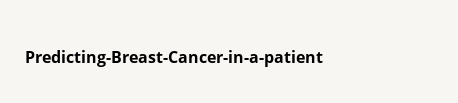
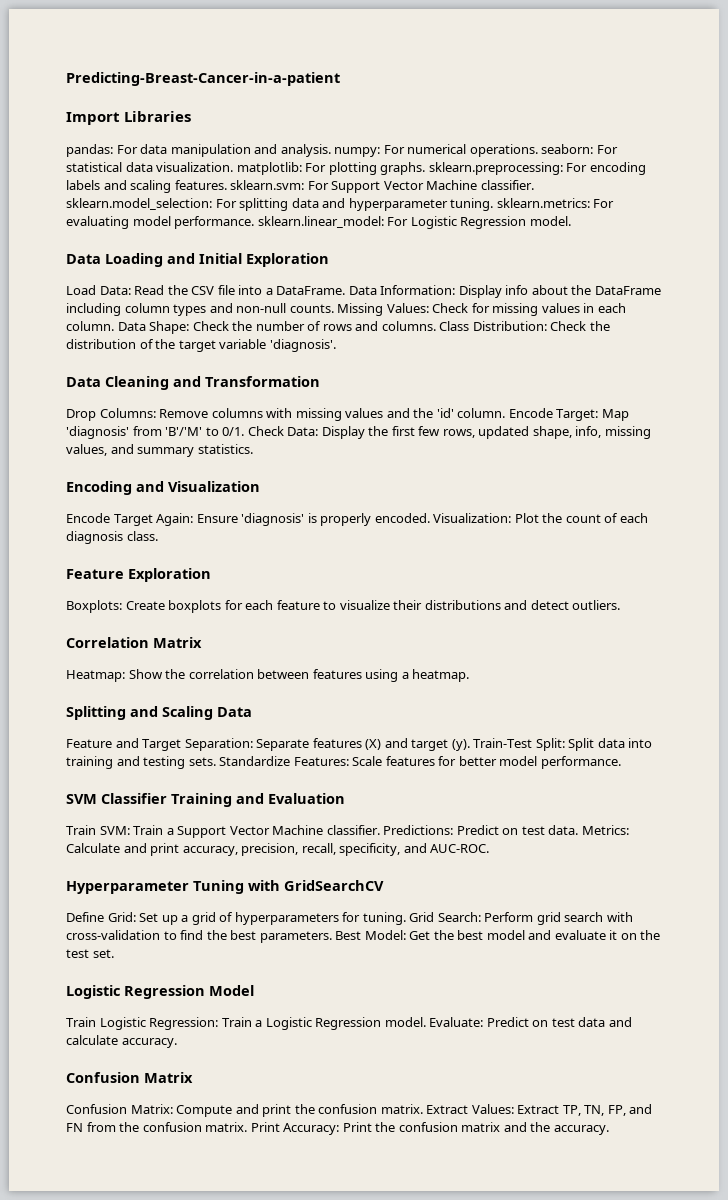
+ Import Libraries
+ pandas: For data manipulation and analysis. numpy: For numerical operations. seaborn: For statistical data visualization. matplotlib: For plotting graphs. sklearn.preprocessing: For encoding labels and scaling features. sklearn.svm: For Support Vector Machine classifier. sklearn.model_selection: For splitting data and hyperparameter tuning. sklearn.metrics: For evaluating model performance. sklearn.linear_model: For Logistic Regression model.
+ Data Loading and Initial Exploration
+ Load Data: Read the CSV file into a DataFrame. Data Information: Display info about the DataFrame including column types and non-null counts. Missing Values: Check for missing values in each column. Data Shape: Check the number of rows and columns. Class Distribution: Check the distribution of the target variable 'diagnosis'.
+ Data Cleaning and Transformation
+ Drop Columns: Remove columns with missing values and the 'id' column. Encode Target: Map 'diagnosis' from 'B'/'M' to 0/1. Check Data: Display the first few rows, updated shape, info, missing values, and summary statistics.
+ Encoding and Visualization
+ Encode Target Again: Ensure 'diagnosis' is properly encoded. Visualization: Plot the count of each diagnosis class.
+ Feature Exploration
+ Boxplots: Create boxplots for each feature to visualize their distributions and detect outliers.
+ Correlation Matrix
+ Heatmap: Show the correlation between features using a heatmap.
+ Splitting and Scaling Data
+ Feature and Target Separation: Separate features (X) and target (y). Train-Test Split: Split data into training and testing sets. Standardize Features: Scale features for better model performance.
+ SVM Classifier Training and Evaluation
+ Train SVM: Train a Support Vector Machine classifier. Predictions: Predict on test data. Metrics: Calculate and print accuracy, precision, recall, specificity, and AUC-ROC.
+ Hyperparameter Tuning with GridSearchCV
+ Define Grid: Set up a grid of hyperparameters for tuning. Grid Search: Perform grid search with cross-validation to find the best parameters. Best Model: Get the best model and evaluate it on the test set.
+ Logistic Regression Model
+ Train Logistic Regression: Train a Logistic Regression model. Evaluate: Predict on test data and calculate accuracy.
+ Confusion Matrix
+ Confusion Matrix: Compute and print the confusion matrix. Extract Values: Extract TP, TN, FP, and FN from the confusion matrix. Print Accuracy: Print the confusion matrix and the accuracy.

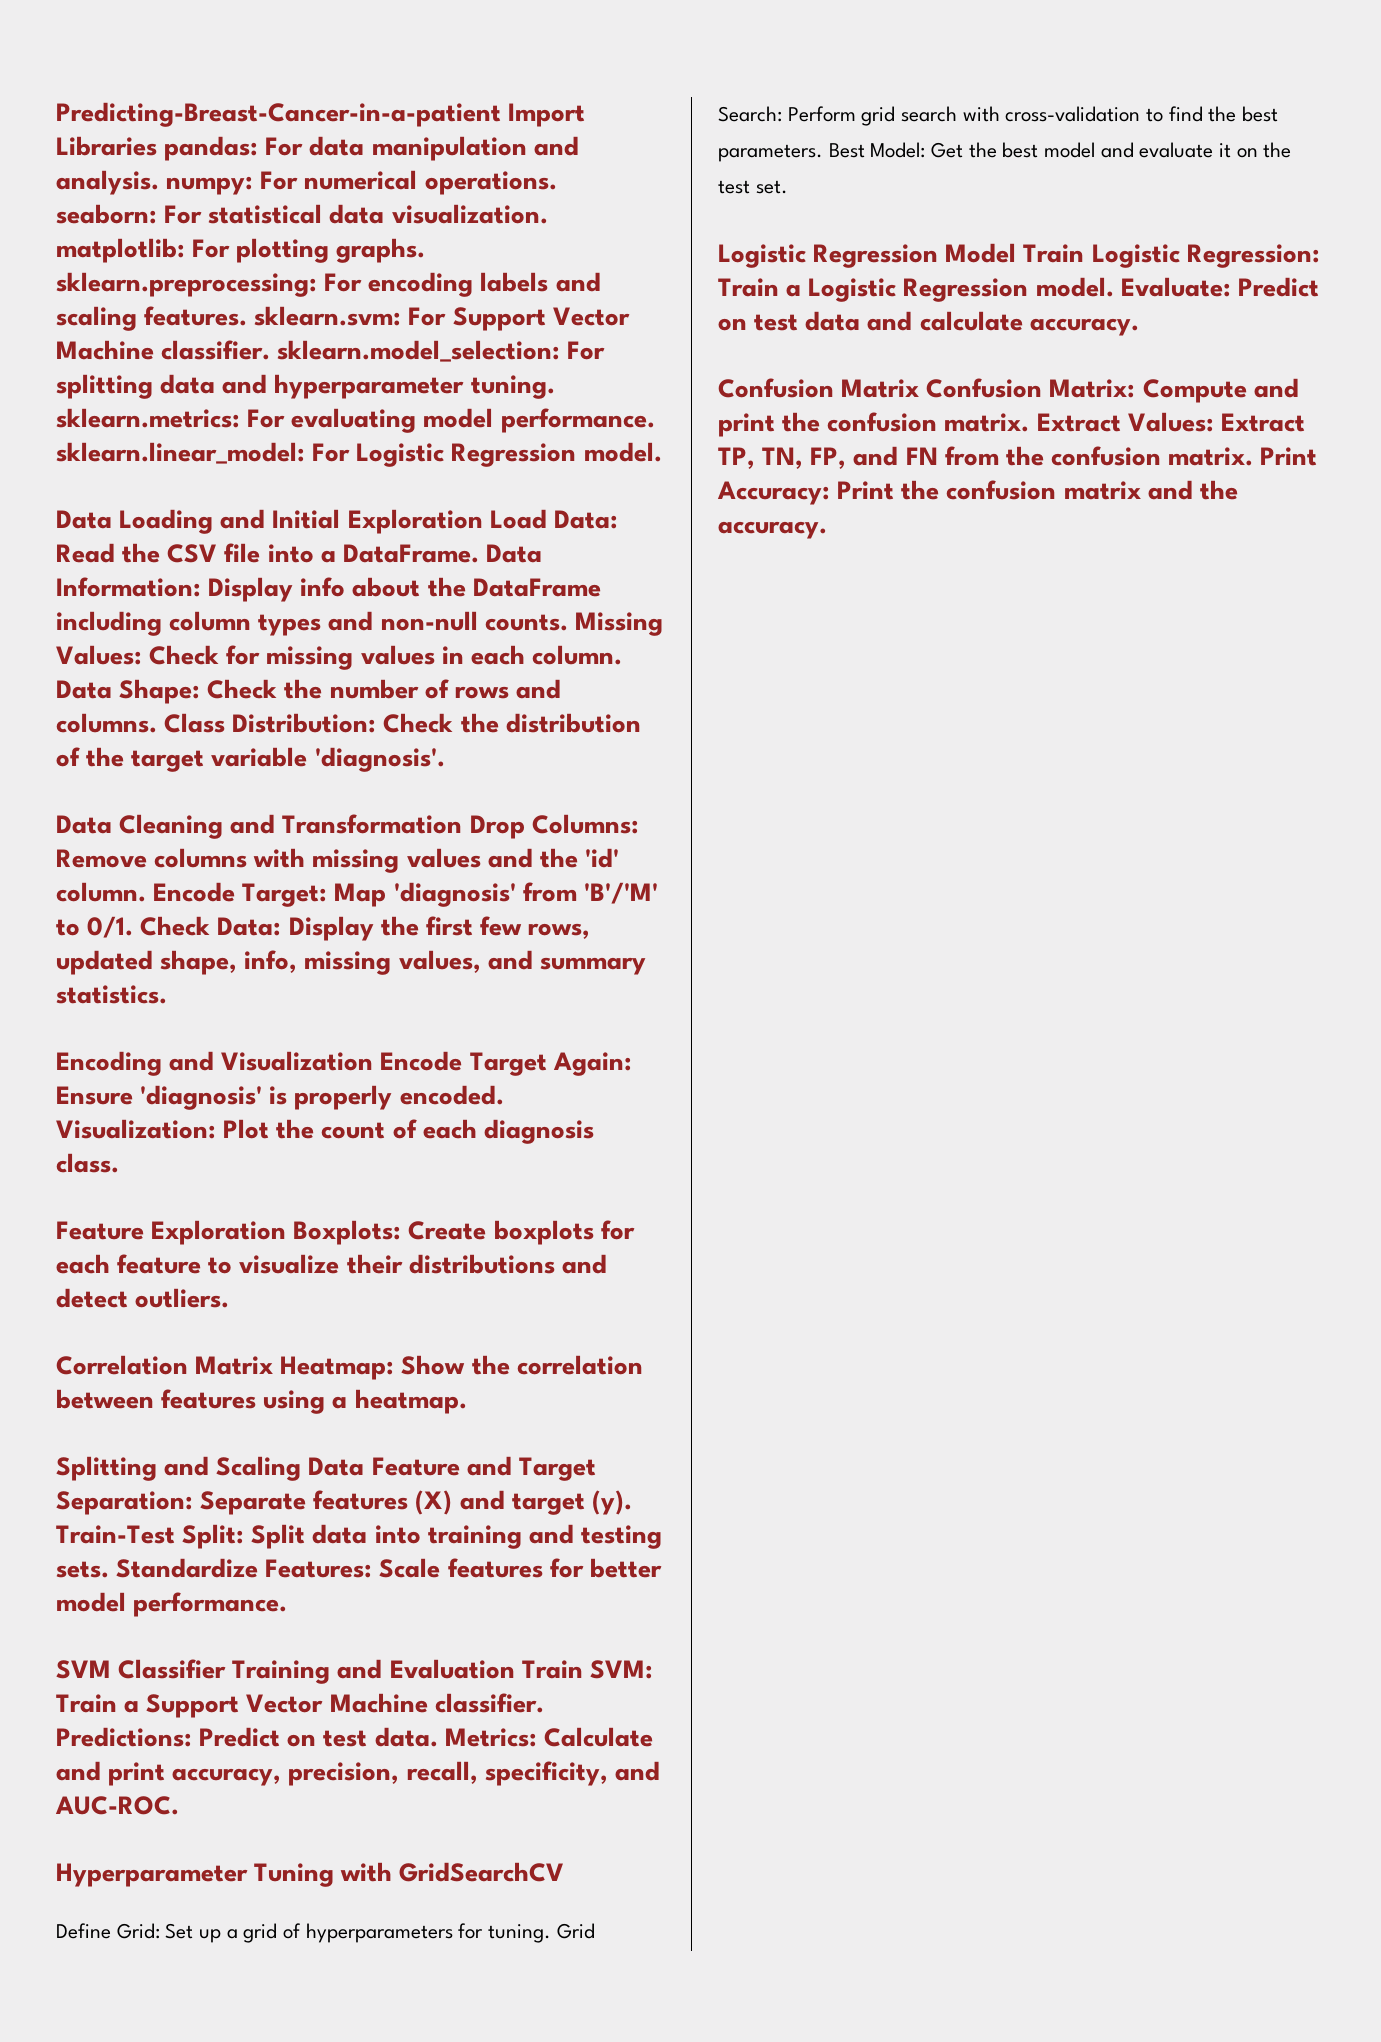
- Predicting-Breast-Cancer-in-a-patient
- Import Libraries
- pandas: For data manipulation and analysis. numpy: For numerical operations. seaborn: For statistical data visualization. matplotlib: For plotting graphs. sklearn.preprocessing: For encoding labels and scaling features. sklearn.svm: For Support Vector Machine classifier. sklearn.model_selection: For splitting data and hyperparameter tuning. sklearn.metrics: For evaluating model performance. sklearn.linear_model: For Logistic Regression model.
+ Predicting-Breast-Cancer-in-a-patient Import Libraries pandas: For data manipulation and analysis. numpy: For numerical operations. seaborn: For statistical data visualization. matplotlib: For plotting graphs. sklearn.preprocessing: For encoding labels and scaling features. sklearn.svm: For Support Vector Machine classifier. sklearn.model_selection: For splitting data and hyperparameter tuning. sklearn.metrics: For evaluating model performance. sklearn.linear_model: For Logistic Regression model.
- Data Loading and Initial Exploration
- Load Data: Read the CSV file into a DataFrame.
+ Data Loading and Initial Exploration Load Data: Read the CSV file into a DataFrame.
- Data Cleaning and Transformation
- Drop Columns: Remove columns with missing values and the 'id' column.
+ Data Cleaning and Transformation Drop Columns: Remove columns with missing values and the 'id' column.
- Encoding and Visualization
- Encode Target Again: Ensure 'diagnosis' is properly encoded.
+ Encoding and Visualization Encode Target Again: Ensure 'diagnosis' is properly encoded.
- Feature Exploration
- Boxplots: Create boxplots for each feature to visualize their distributions and detect outliers.
+ Feature Exploration Boxplots: Create boxplots for each feature to visualize their distributions and detect outliers.
- Correlation Matrix
- Heatmap: Show the correlation between features using a heatmap.
+ Correlation Matrix Heatmap: Show the correlation between features using a heatmap.
- Splitting and Scaling Data
- Feature and Target Separation: Separate features (X) and target (y).
+ Splitting and Scaling Data Feature and Target Separation: Separate features (X) and target (y).
- SVM Classifier Training and Evaluation
- Train SVM: Train a Support Vector Machine classifier.
+ SVM Classifier Training and Evaluation Train SVM: Train a Support Vector Machine classifier.
- Logistic Regression Model
- Train Logistic Regression: Train a Logistic Regression model.
+ Logistic Regression Model Train Logistic Regression: Train a Logistic Regression model.
- Confusion Matrix
- Confusion Matrix: Compute and print the confusion matrix.
+ Confusion Matrix Confusion Matrix: Compute and print the confusion matrix.

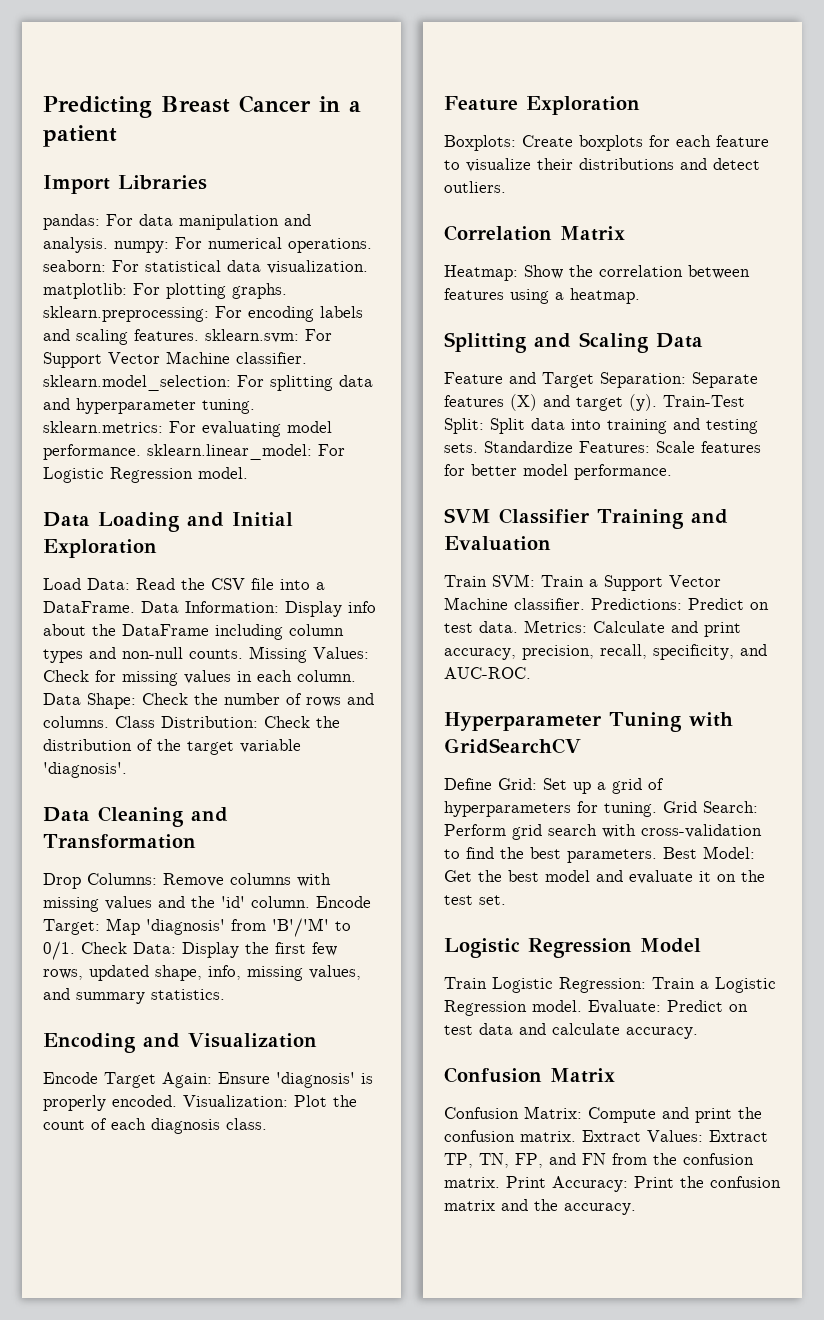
- Predicting-Breast-Cancer-in-a-patient Import Libraries pandas: For data manipulation and analysis. numpy: For numerical operations. seaborn: For statistical data visualization. matplotlib: For plotting graphs. sklearn.preprocessing: For encoding labels and scaling features. sklearn.svm: For Support Vector Machine classifier. sklearn.model_selection: For splitting data and hyperparameter tuning. sklearn.metrics: For evaluating model performance. sklearn.linear_model: For Logistic Regression model.
+ Predicting Breast Cancer in a patient
+ Import Libraries
+ pandas: For data manipulation and analysis. numpy: For numerical operations. seaborn: For statistical data visualization. matplotlib: For plotting graphs. sklearn.preprocessing: For encoding labels and scaling features. sklearn.svm: For Support Vector Machine classifier. sklearn.model_selection: For splitting data and hyperparameter tuning. sklearn.metrics: For evaluating model performance. sklearn.linear_model: For Logistic Regression model.
- Data Loading and Initial Exploration Load Data: Read the CSV file into a DataFrame.
+ Data Loading and Initial Exploration
+ Load Data: Read the CSV file into a DataFrame.
- Data Cleaning and Transformation Drop Columns: Remove columns with missing values and the 'id' column.
+ Data Cleaning and Transformation
+ Drop Columns: Remove columns with missing values and the 'id' column.
- Encoding and Visualization Encode Target Again: Ensure 'diagnosis' is properly encoded.
+ Encoding and Visualization
+ Encode Target Again: Ensure 'diagnosis' is properly encoded.
- Feature Exploration Boxplots: Create boxplots for each feature to visualize their distributions and detect outliers.
+ Feature Exploration
+ Boxplots: Create boxplots for each feature to visualize their distributions and detect outliers.
- Correlation Matrix Heatmap: Show the correlation between features using a heatmap.
+ Correlation Matrix
+ Heatmap: Show the correlation between features using a heatmap.
- Splitting and Scaling Data Feature and Target Separation: Separate features (X) and target (y).
+ Splitting and Scaling Data
+ Feature and Target Separation: Separate features (X) and target (y).
- SVM Classifier Training and Evaluation Train SVM: Train a Support Vector Machine classifier.
+ SVM Classifier Training and Evaluation
+ Train SVM: Train a Support Vector Machine classifier.
- Logistic Regression Model Train Logistic Regression: Train a Logistic Regression model.
+ Logistic Regression Model
+ Train Logistic Regression: Train a Logistic Regression model.
- Confusion Matrix Confusion Matrix: Compute and print the confusion matrix.
+ Confusion Matrix
+ Confusion Matrix: Compute and print the confusion matrix.

